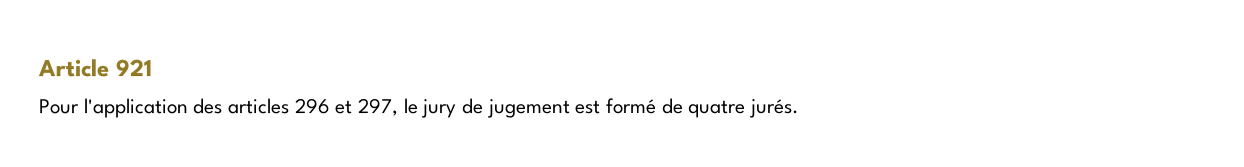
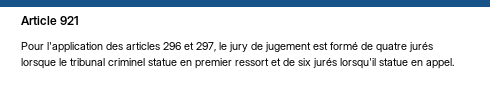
- Pour l'application des articles 296 et 297, le jury de jugement est formé de quatre jurés.
+ Pour l'application des articles 296 et 297, le jury de jugement est formé de quatre jurés lorsque le tribunal criminel statue en premier ressort et de six jurés lorsqu'il statue en appel.

